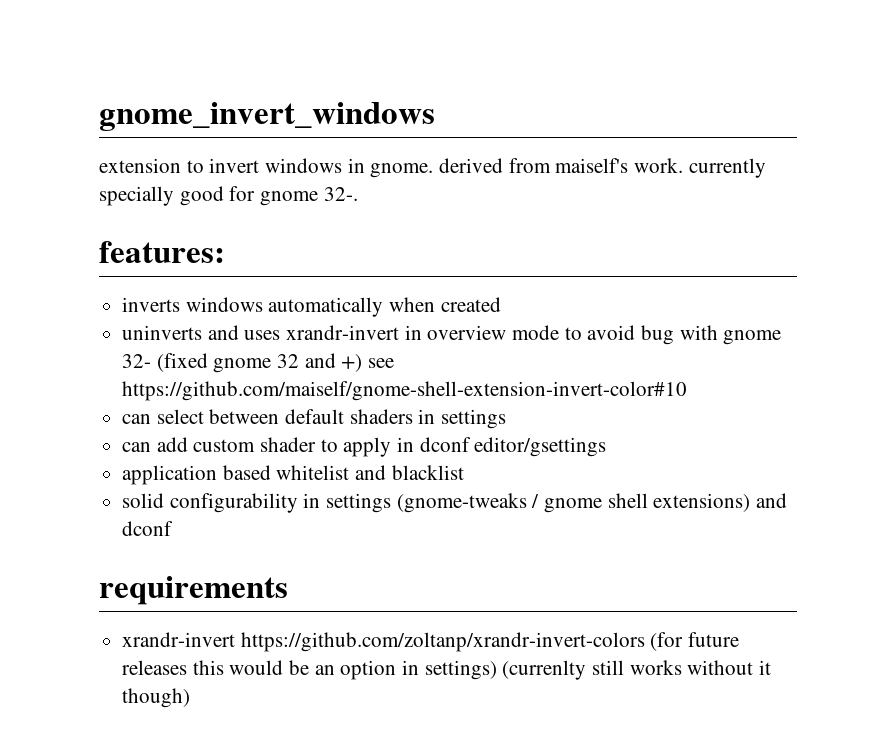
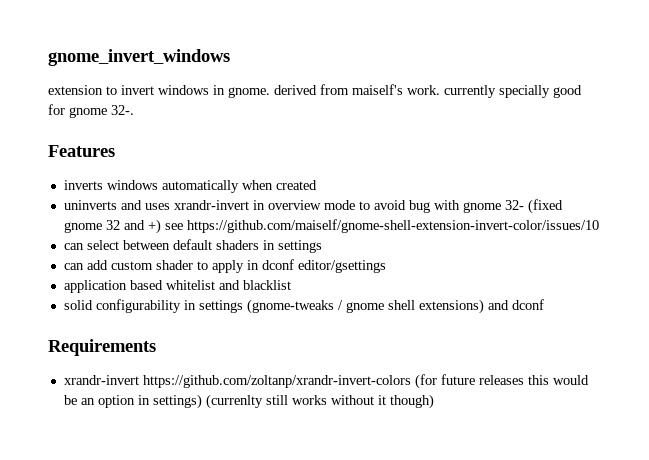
- features:
+ Features
- uninverts and uses xrandr-invert in overview mode to avoid bug with gnome 32- (fixed gnome 32 and +) see https://github.com/maiself/gnome-shell-extension-invert-color#10
+ uninverts and uses xrandr-invert in overview mode to avoid bug with gnome 32- (fixed gnome 32 and +) see https://github.com/maiself/gnome-shell-extension-invert-color/issues/10
- requirements
+ Requirements

